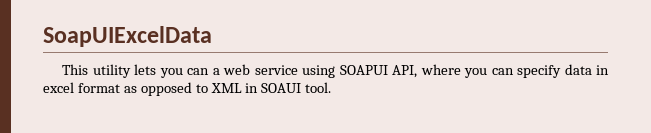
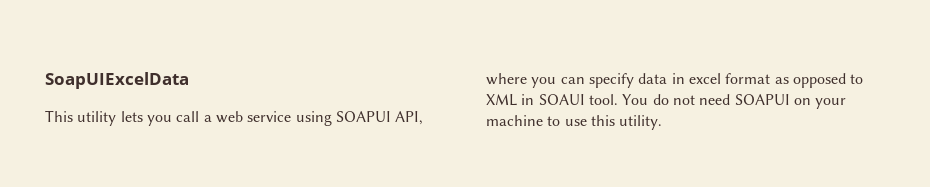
- This utility lets you can a web service using SOAPUI API, where you can specify data in excel format as opposed to XML in SOAUI tool.
+ This utility lets you call a web service using SOAPUI API, where you can specify data in excel format as opposed to XML in SOAUI tool.
+ You do not need SOAPUI on your machine to use this utility.

